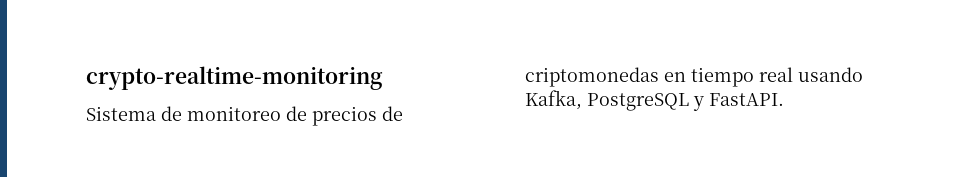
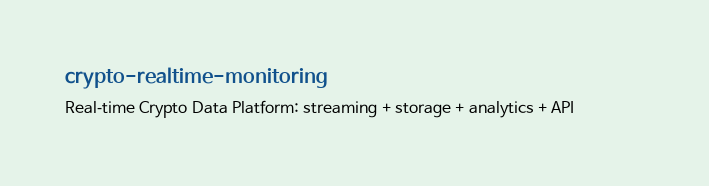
- Sistema de monitoreo de precios de criptomonedas en tiempo real usando Kafka, PostgreSQL y FastAPI.
+ Real‑time Crypto Data Platform: streaming + storage + analytics + API

